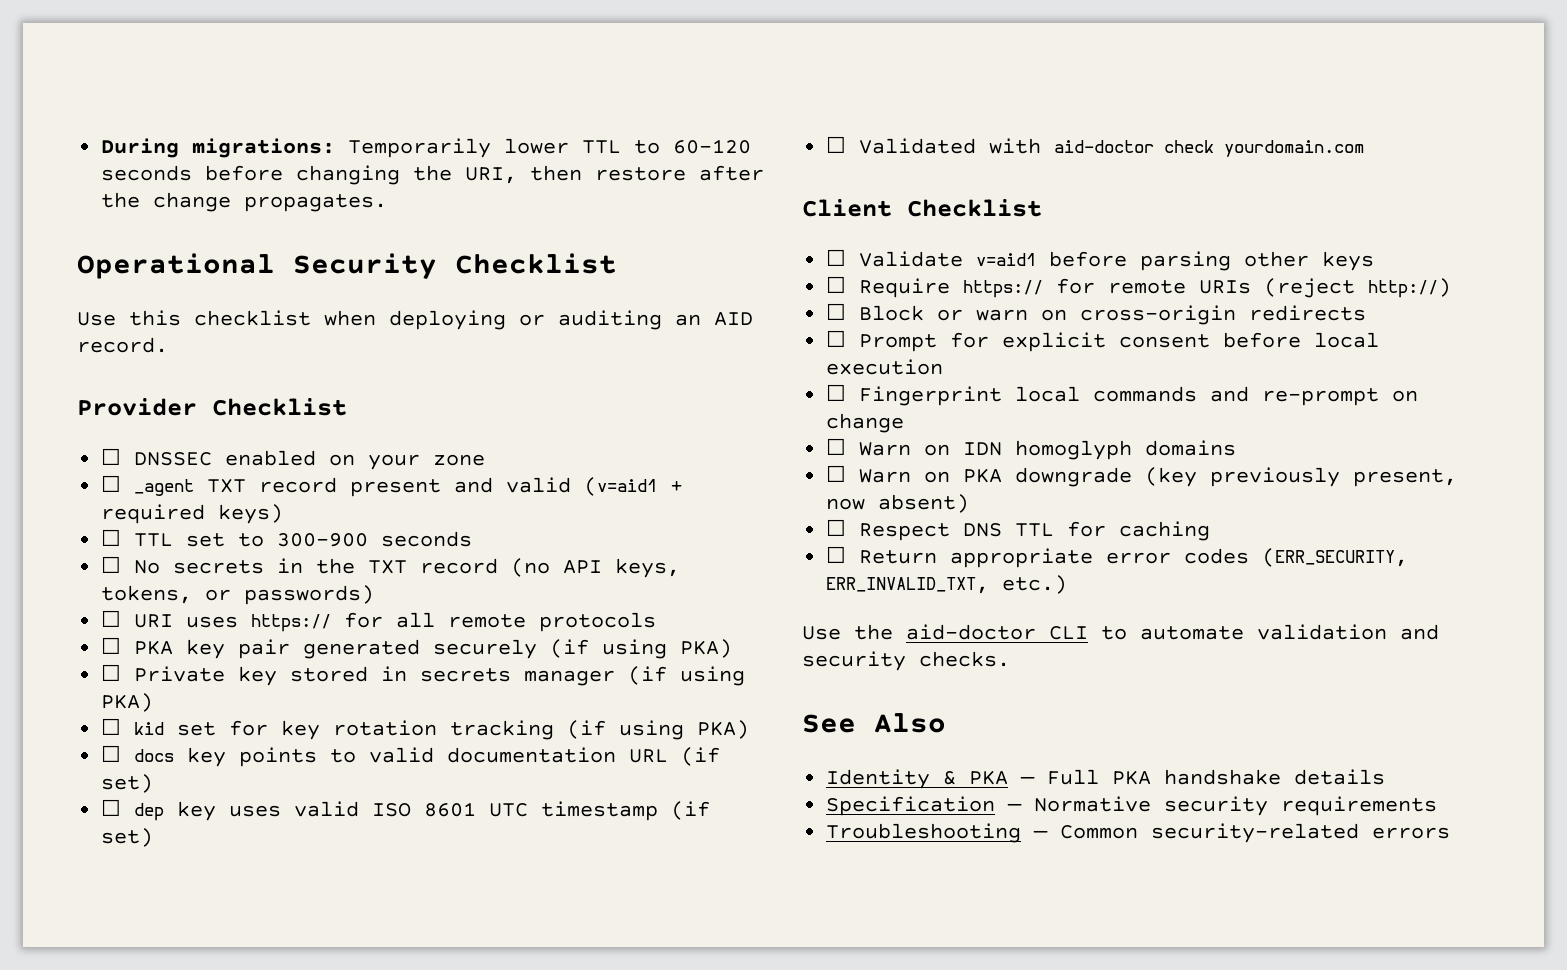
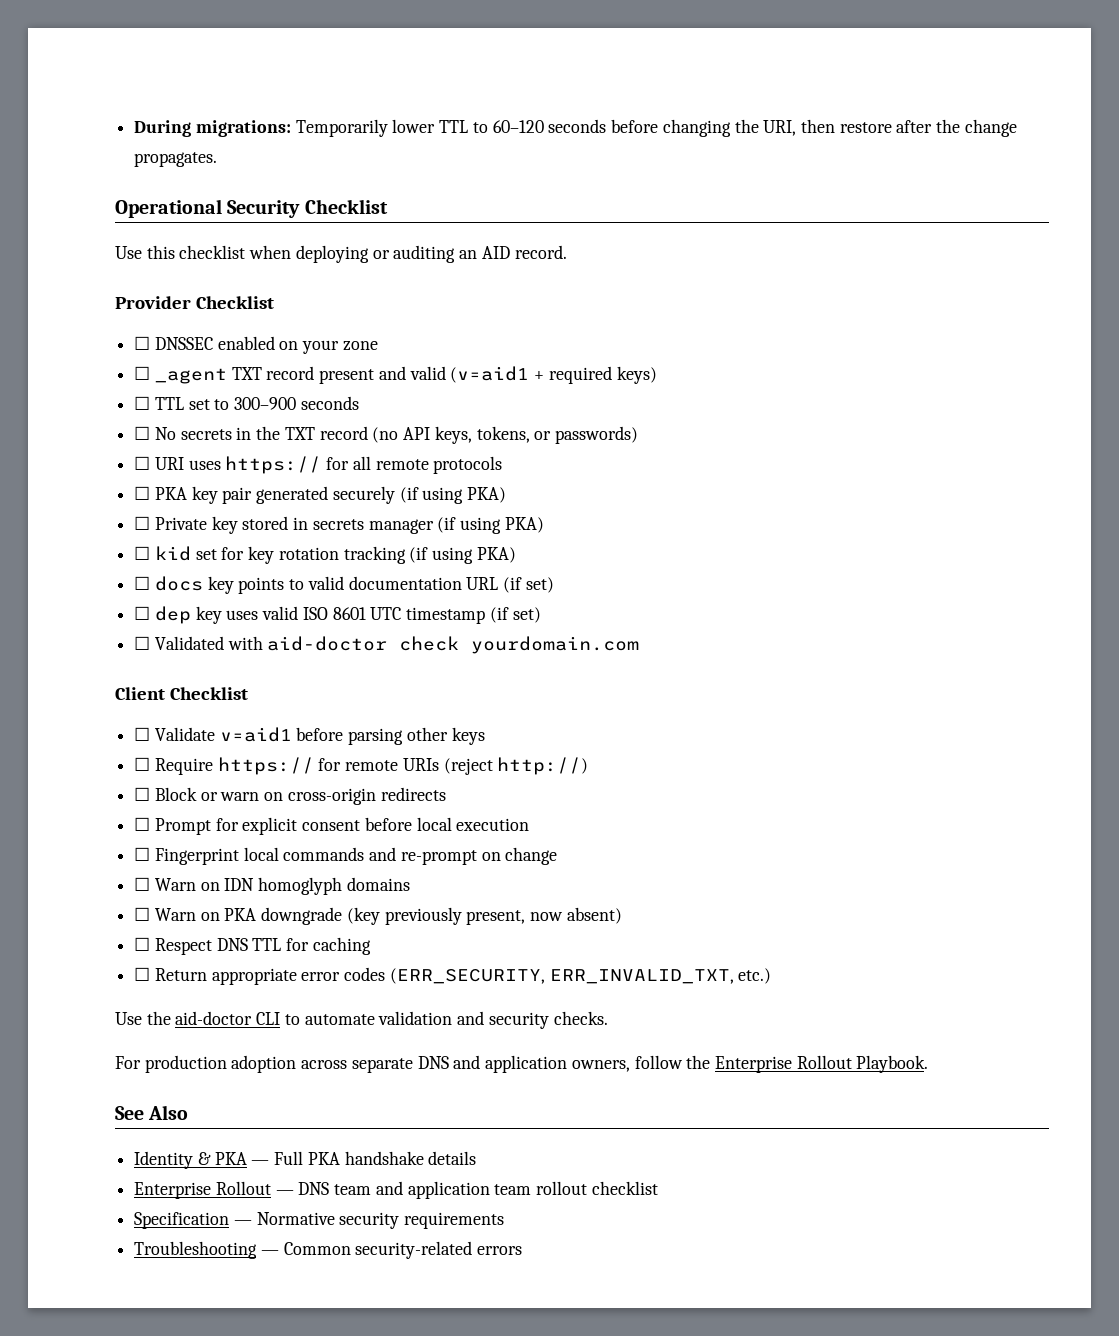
+ For production adoption across separate DNS and application owners, follow the Enterprise Rollout Playbook.
+ Enterprise Rollout — DNS team and application team rollout checklist

